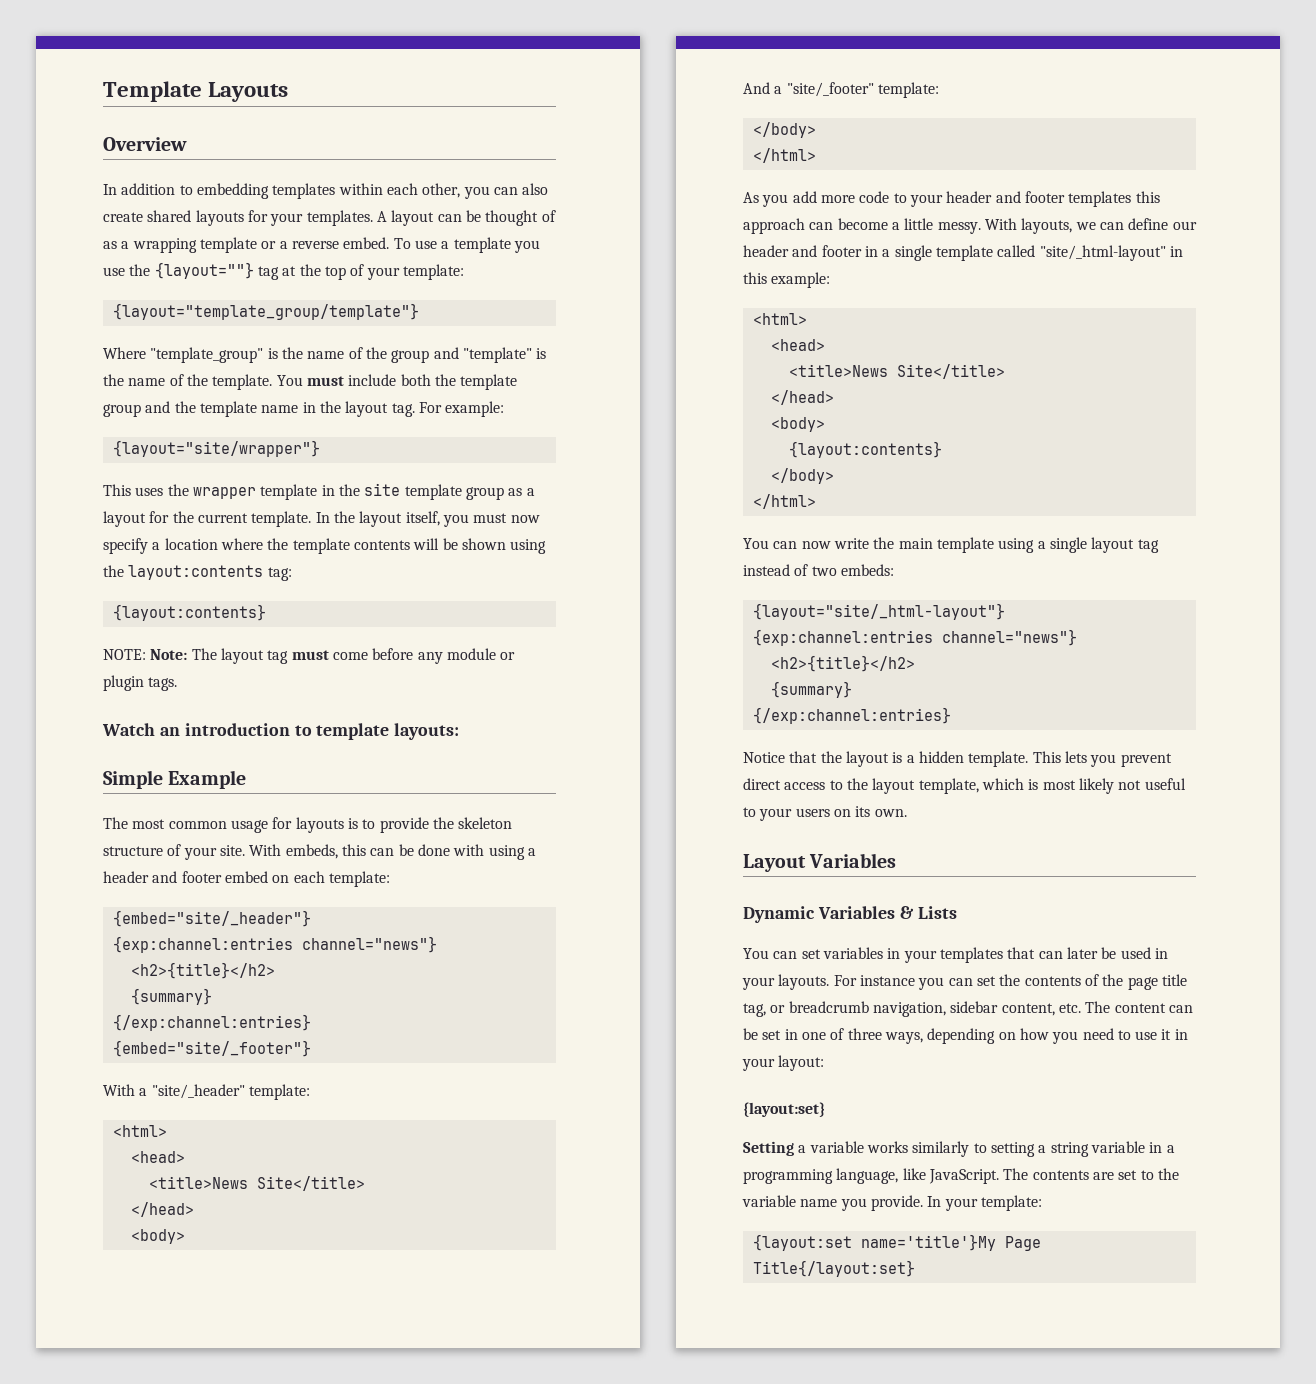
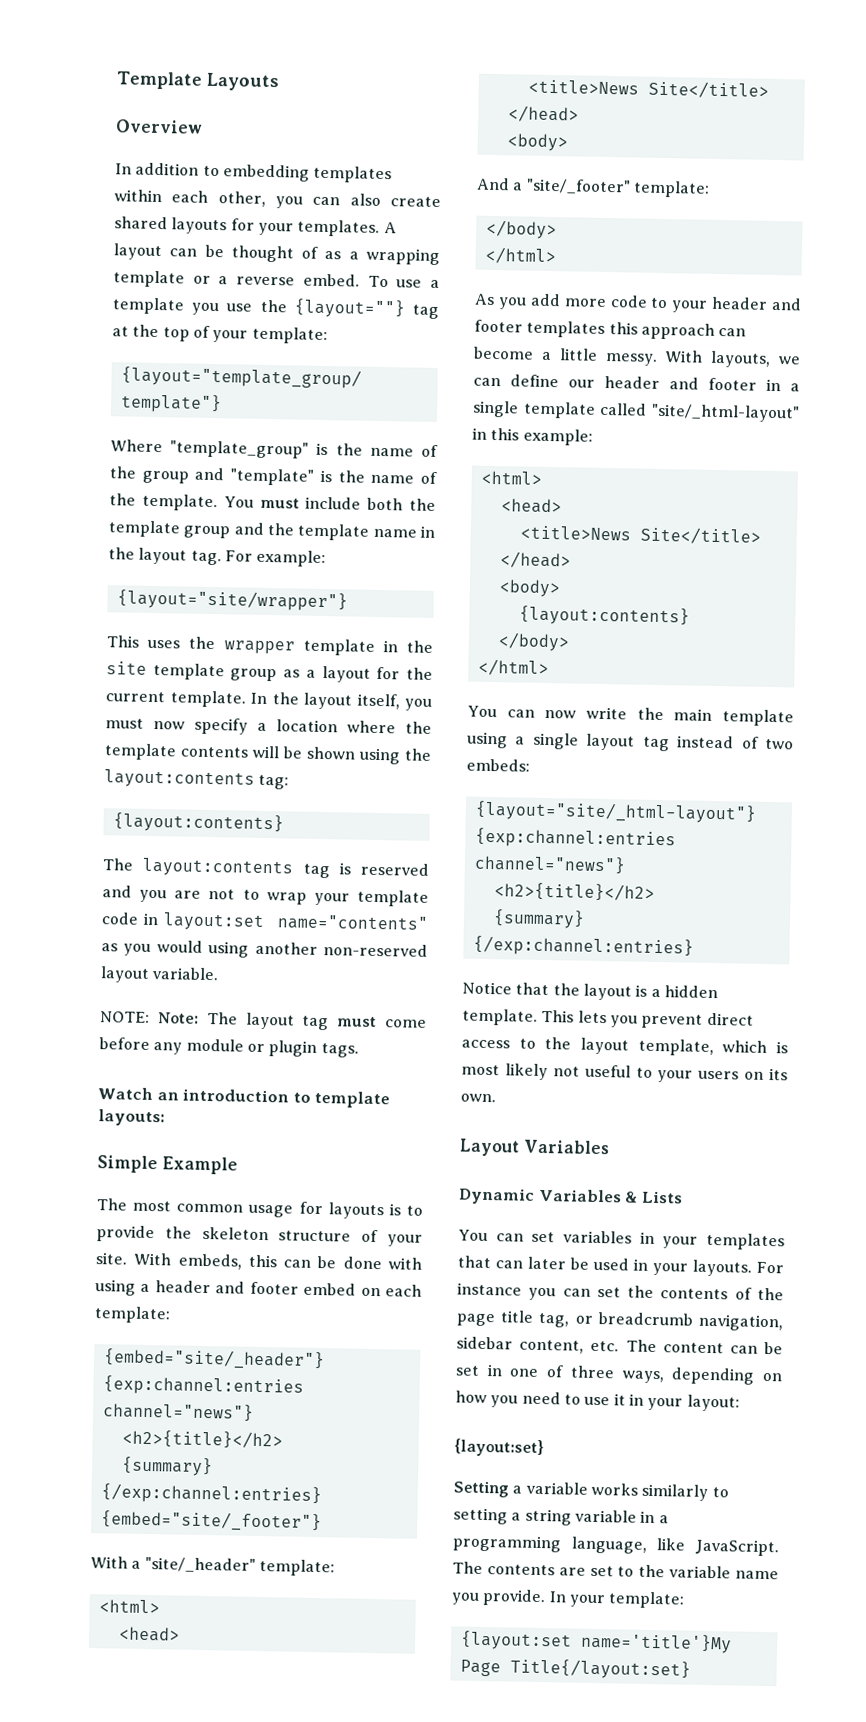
+ The layout:contents tag is reserved and you are not to wrap your template code in layout:set name="contents" as you would using another non-reserved layout variable.

